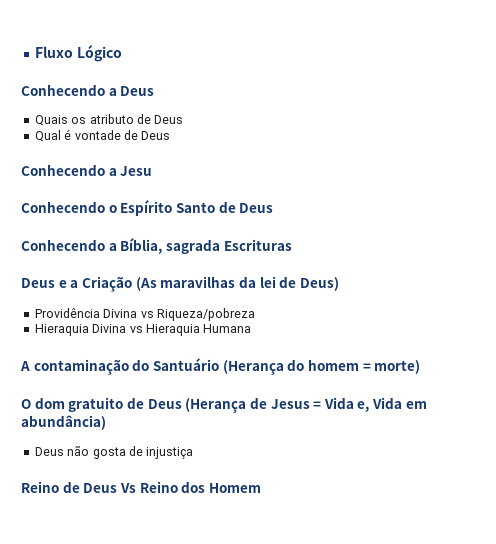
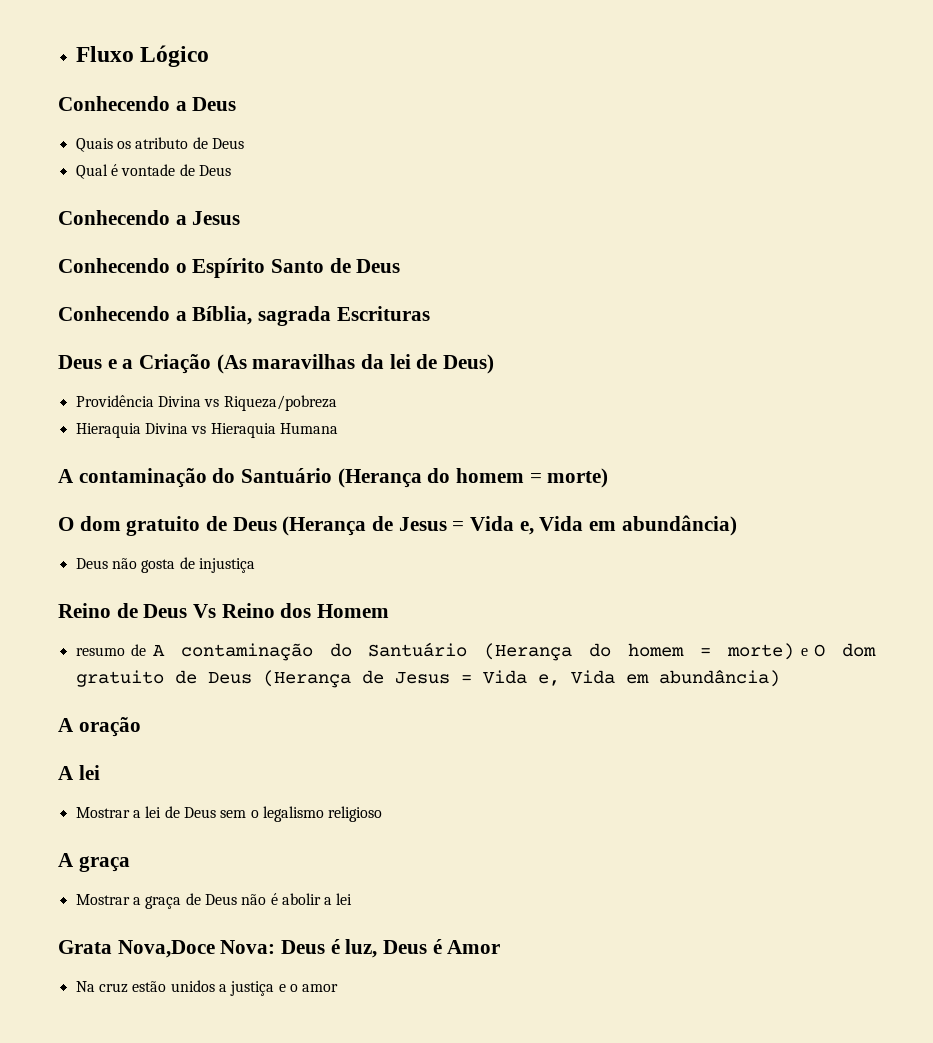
- Conhecendo a Jesu
+ Conhecendo a Jesus
+ resumo de A contaminação do Santuário (Herança do homem = morte) e O dom gratuito de Deus (Herança de Jesus = Vida e, Vida em abundância)
+ A oração
+ A lei
+ Mostrar a lei de Deus sem o legalismo religioso
+ A graça
+ Mostrar a graça de Deus não é abolir a lei
+ Grata Nova,Doce Nova: Deus é luz, Deus é Amor
+ Na cruz estão unidos a justiça e o amor

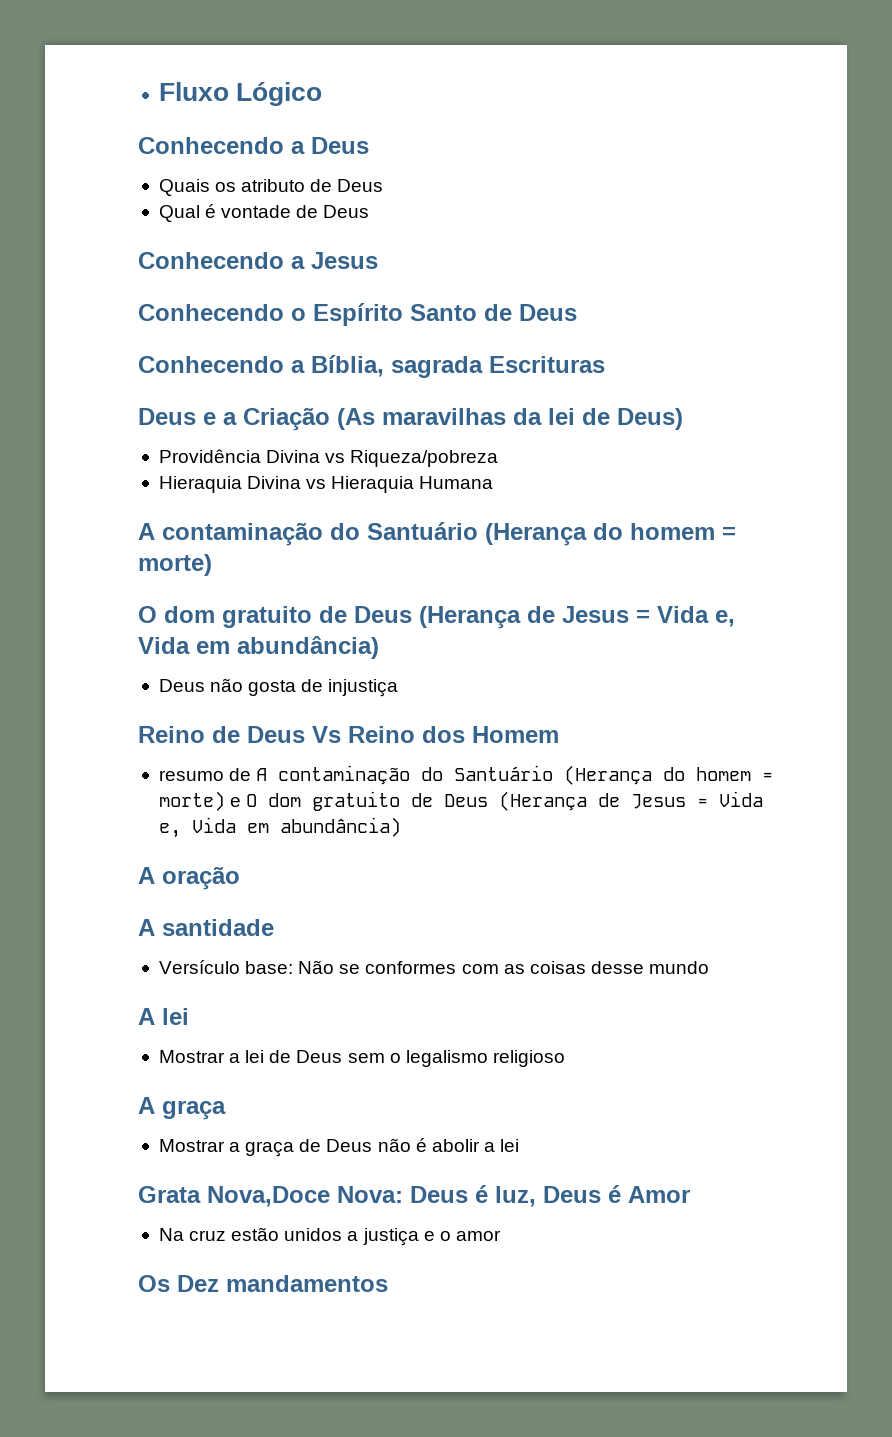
+ A santidade
+ Versículo base: Não se conformes com as coisas desse mundo
+ Os Dez mandamentos

